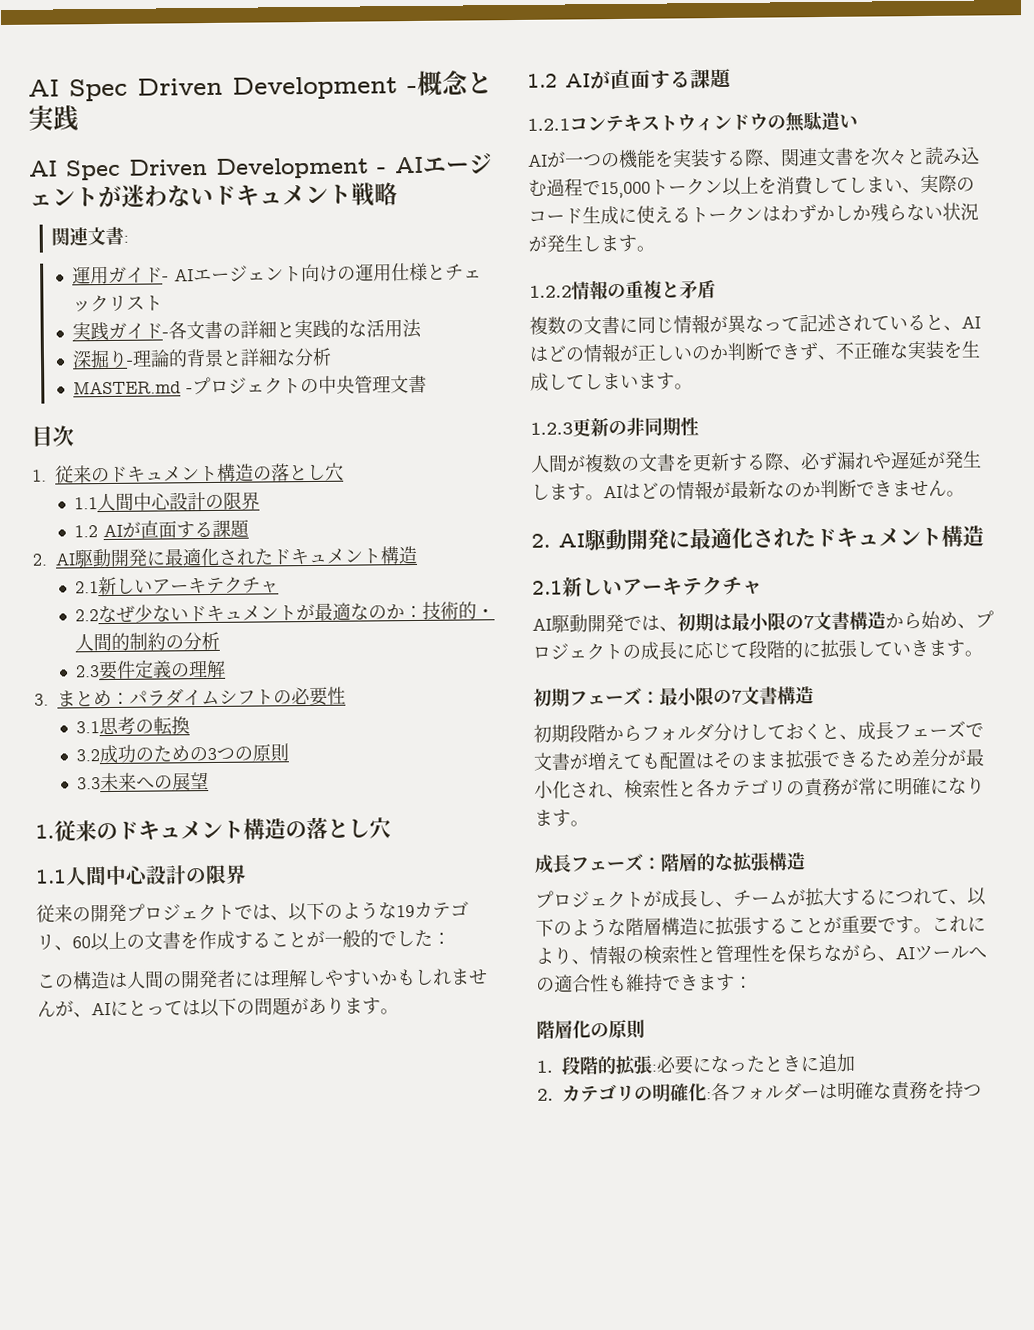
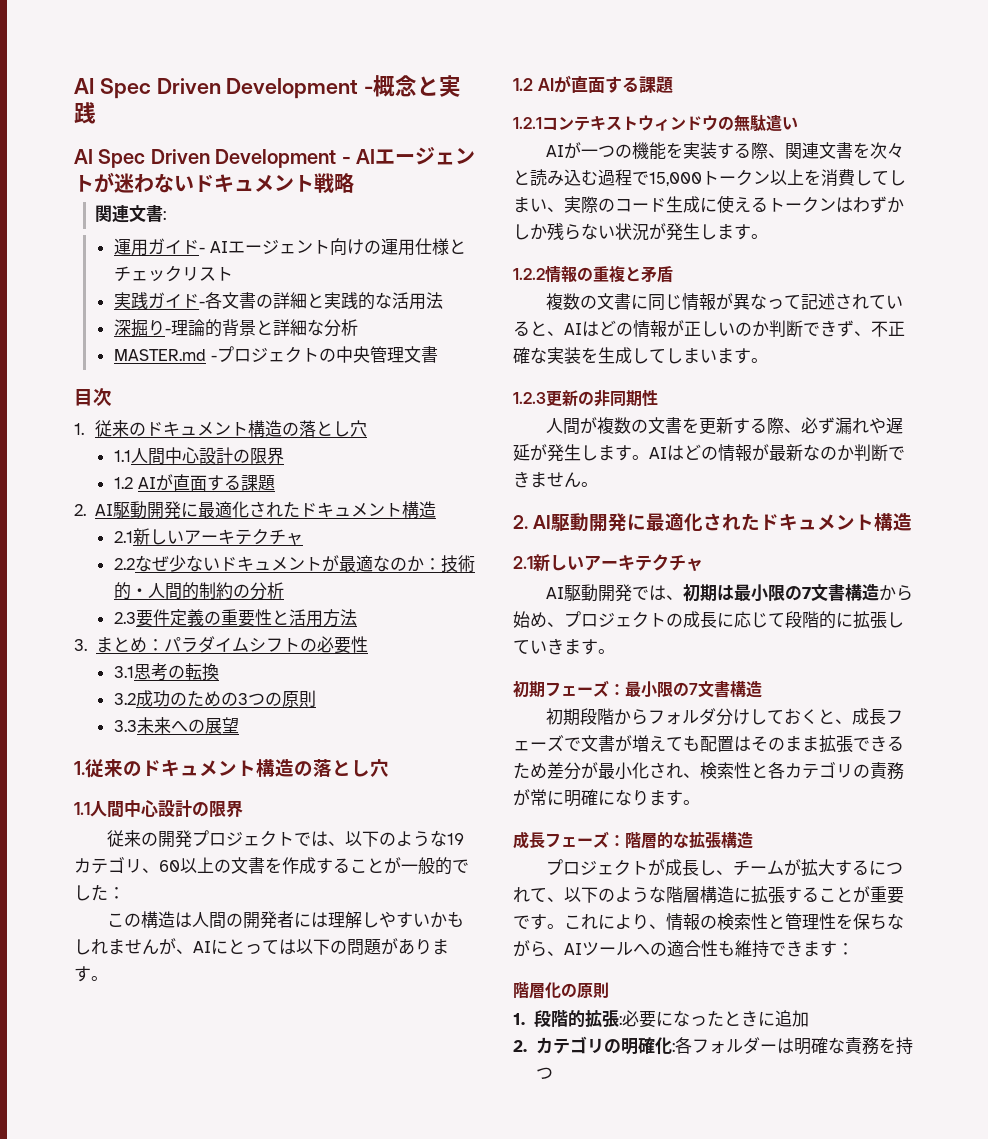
- 2.3要件定義の理解
+ 2.3要件定義の重要性と活用方法

